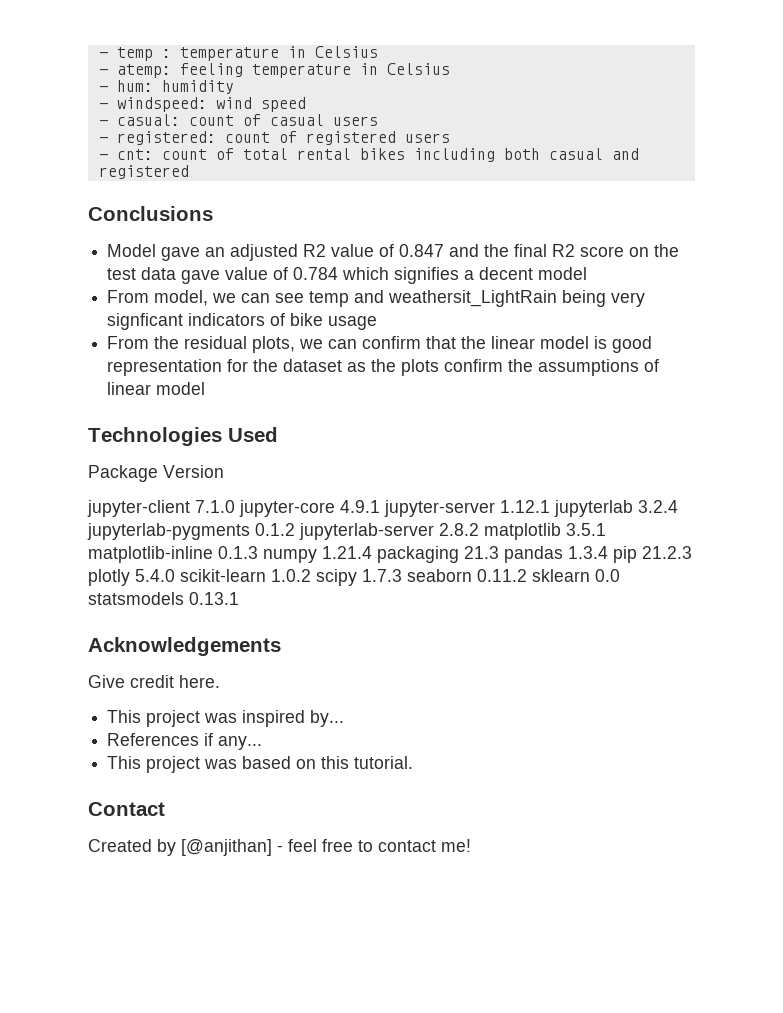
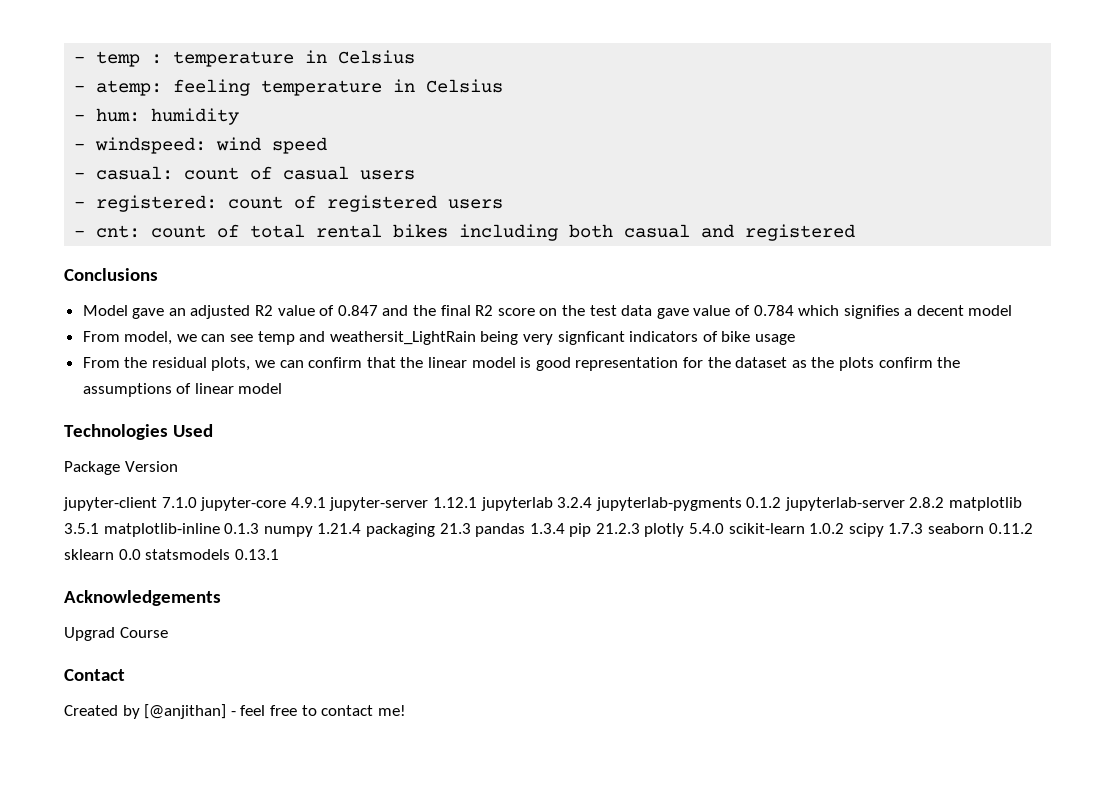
- Give credit here.
- This project was inspired by...
- References if any...
- This project was based on this tutorial.
+ Upgrad Course

